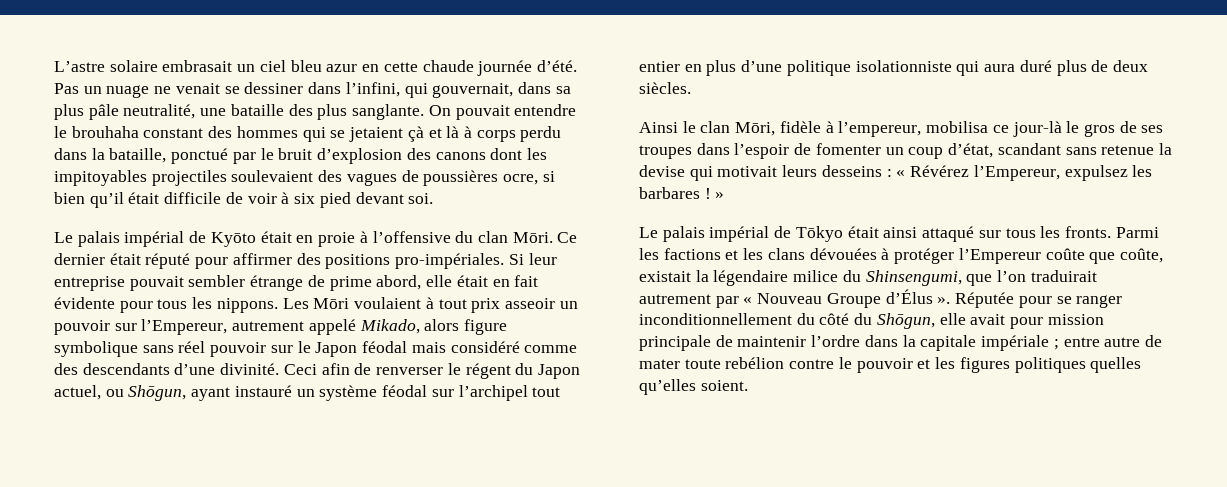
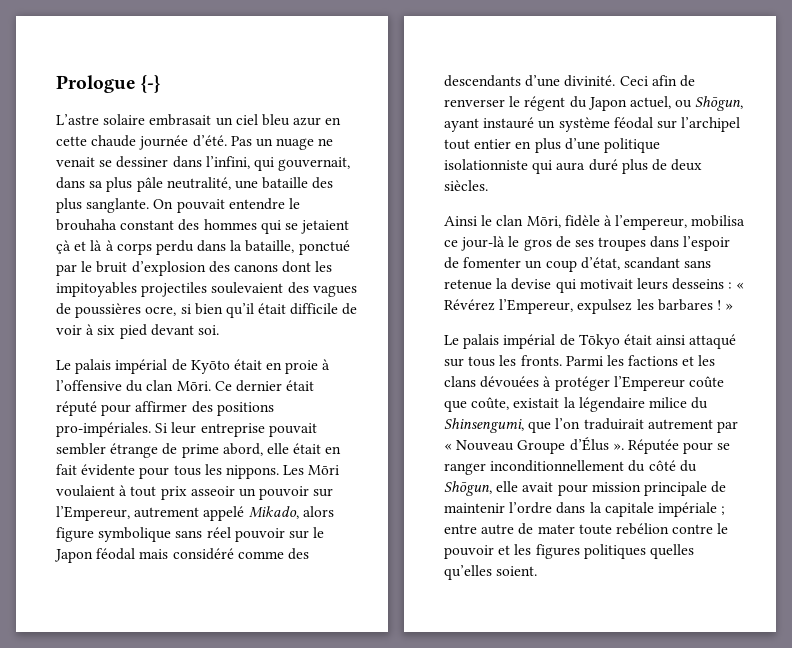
+ Prologue {-}

